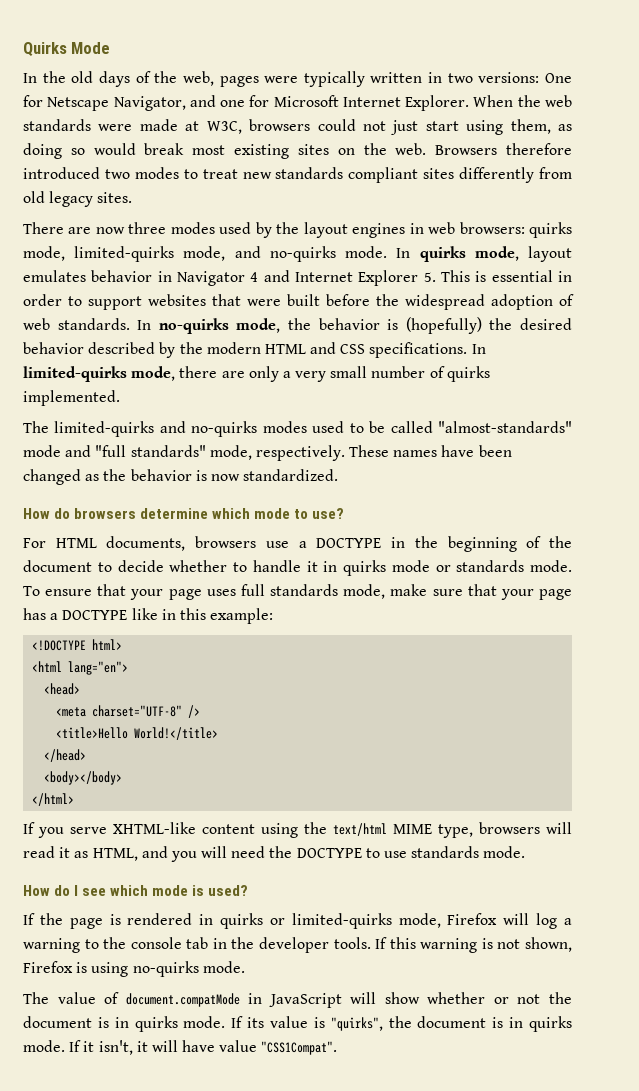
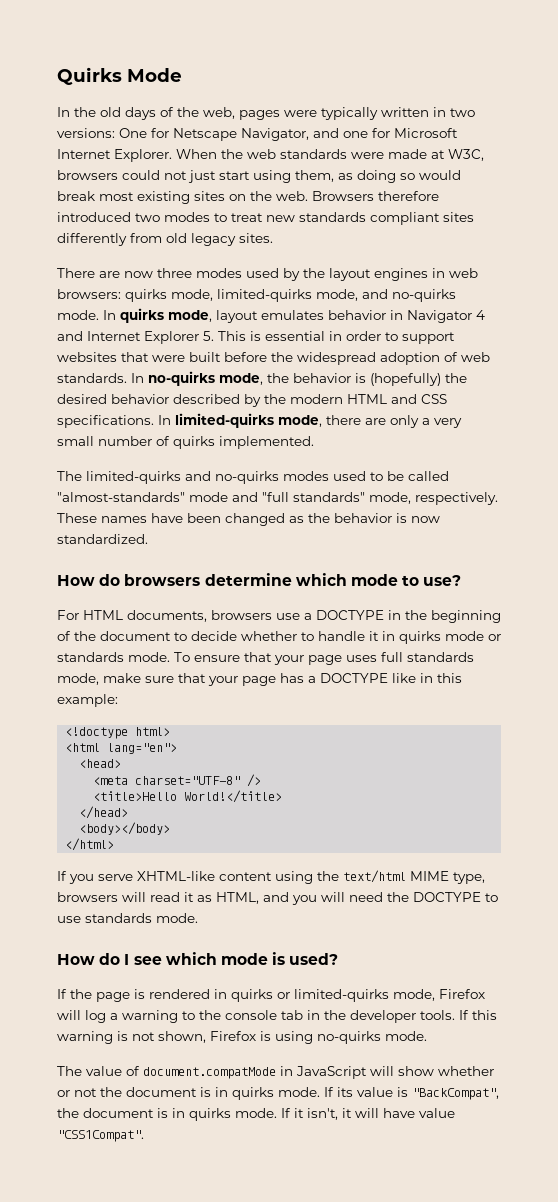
- <!DOCTYPE html>
+ <!doctype html>
- If its value is "quirks", the document is in quirks mode.
+ If its value is "BackCompat", the document is in quirks mode.

